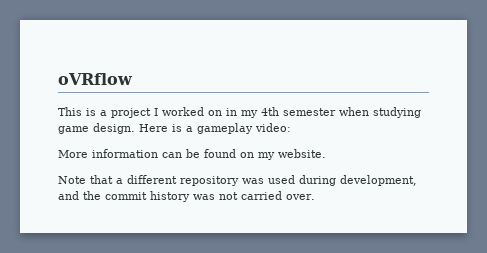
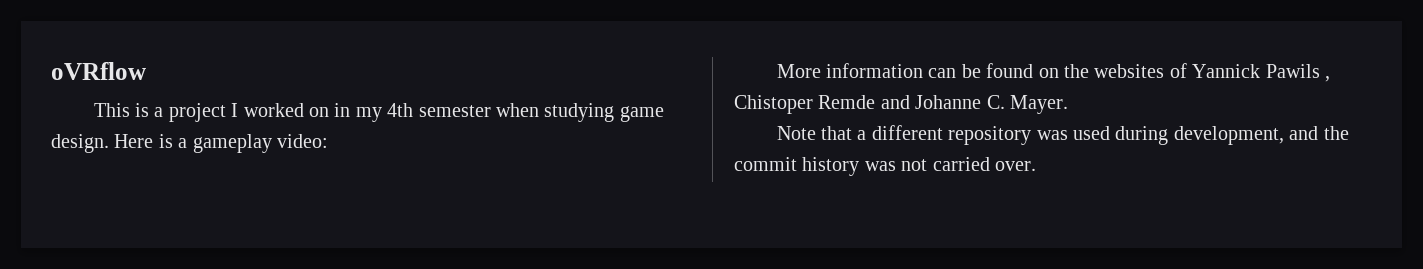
- More information can be found on my website.
+ More information can be found on the websites of Yannick Pawils , Chistoper Remde and Johanne C. Mayer.

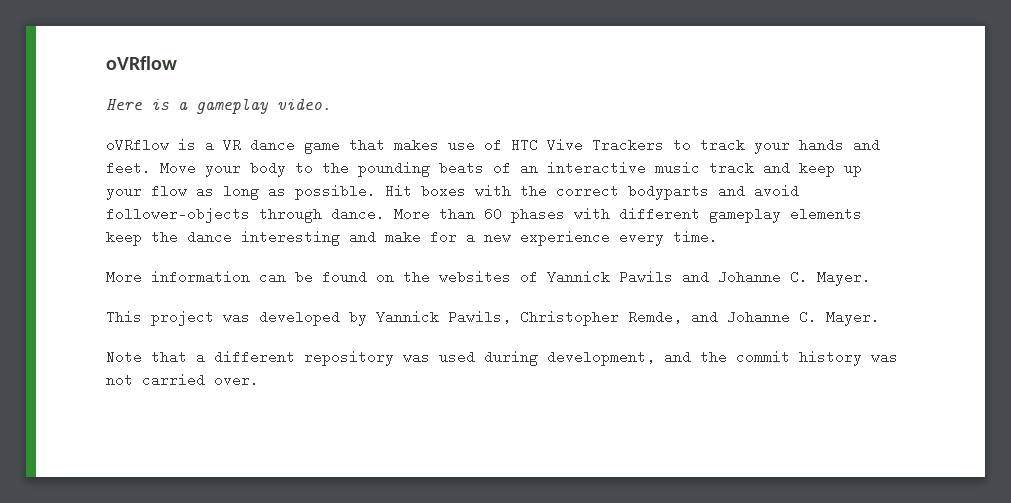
- This is a project I worked on in my 4th semester when studying game design. Here is a gameplay video:
+ Here is a gameplay video.
+ oVRflow is a VR dance game that makes use of HTC Vive Trackers to track your hands and feet. Move your body to the pounding beats of an interactive music track and keep up your flow as long as possible. Hit boxes with the correct bodyparts and avoid follower-objects through dance. More than 60 phases with different gameplay elements keep the dance interesting and make for a new experience every time.
- More information can be found on the websites of Yannick Pawils , Chistoper Remde and Johanne C. Mayer.
+ More information can be found on the websites of Yannick Pawils and Johanne C. Mayer.
+ This project was developed by Yannick Pawils, Christopher Remde, and Johanne C. Mayer.

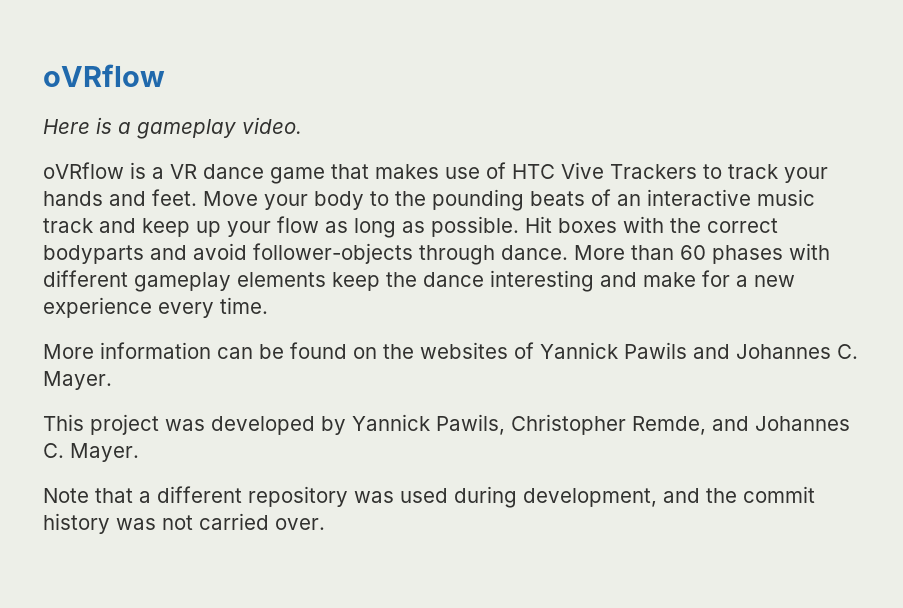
- More information can be found on the websites of Yannick Pawils and Johanne C. Mayer.
+ More information can be found on the websites of Yannick Pawils and Johannes C. Mayer.
- This project was developed by Yannick Pawils, Christopher Remde, and Johanne C. Mayer.
+ This project was developed by Yannick Pawils, Christopher Remde, and Johannes C. Mayer.

